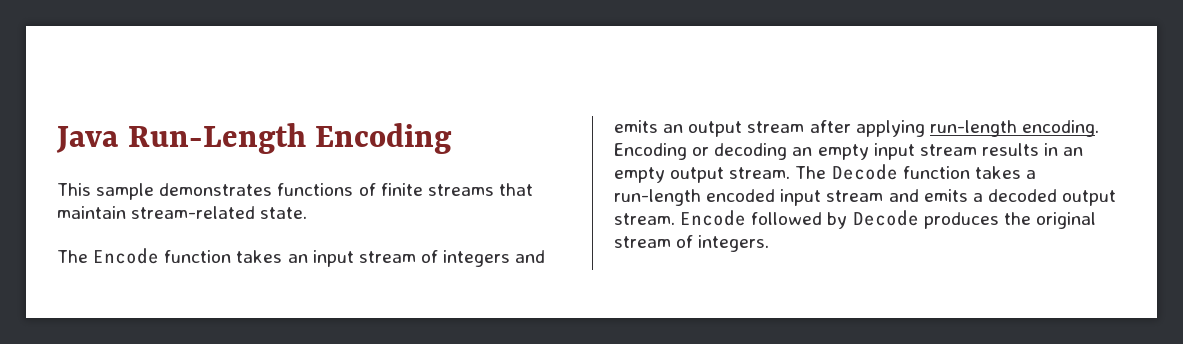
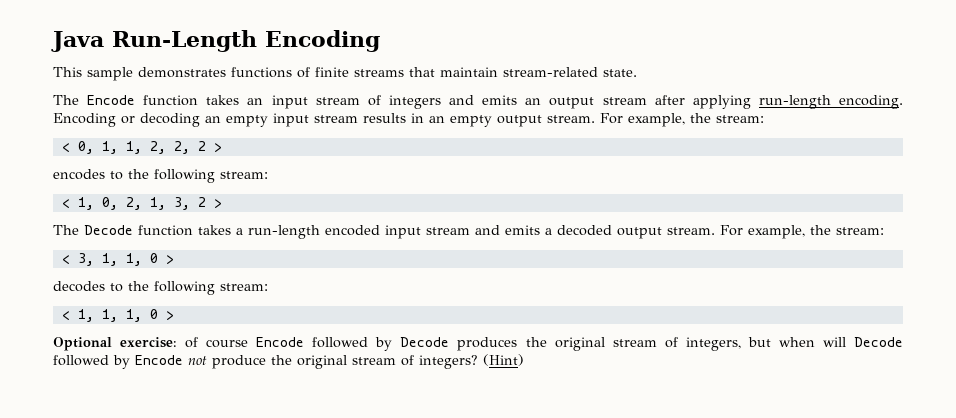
- Encoding or decoding an empty input stream results in an empty output stream. The Decode function takes a run-length encoded input stream and emits a decoded output stream. Encode followed by Decode produces the original stream of integers.
+ Encoding or decoding an empty input stream results in an empty output stream. For example, the stream:
+ < 0, 1, 1, 2, 2, 2 >
+ encodes to the following stream:
+ < 1, 0, 2, 1, 3, 2 >
+ The Decode function takes a run-length encoded input stream and emits a decoded output stream. For example, the stream:
+ < 3, 1, 1, 0 >
+ decodes to the following stream:
+ < 1, 1, 1, 0 >
+ Optional exercise: of course Encode followed by Decode produces the original stream of integers, but when will Decode followed by Encode not produce the original stream of integers? (Hint)

